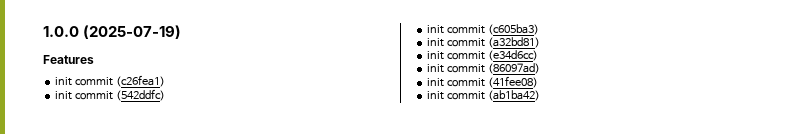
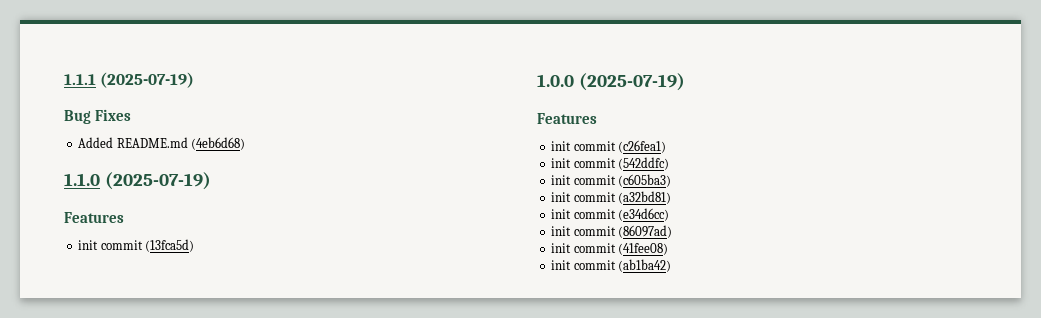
+ 1.1.1 (2025-07-19)
+ Bug Fixes
+ Added README.md (4eb6d68)
+ 1.1.0 (2025-07-19)
+ Features
+ init commit (13fca5d)

